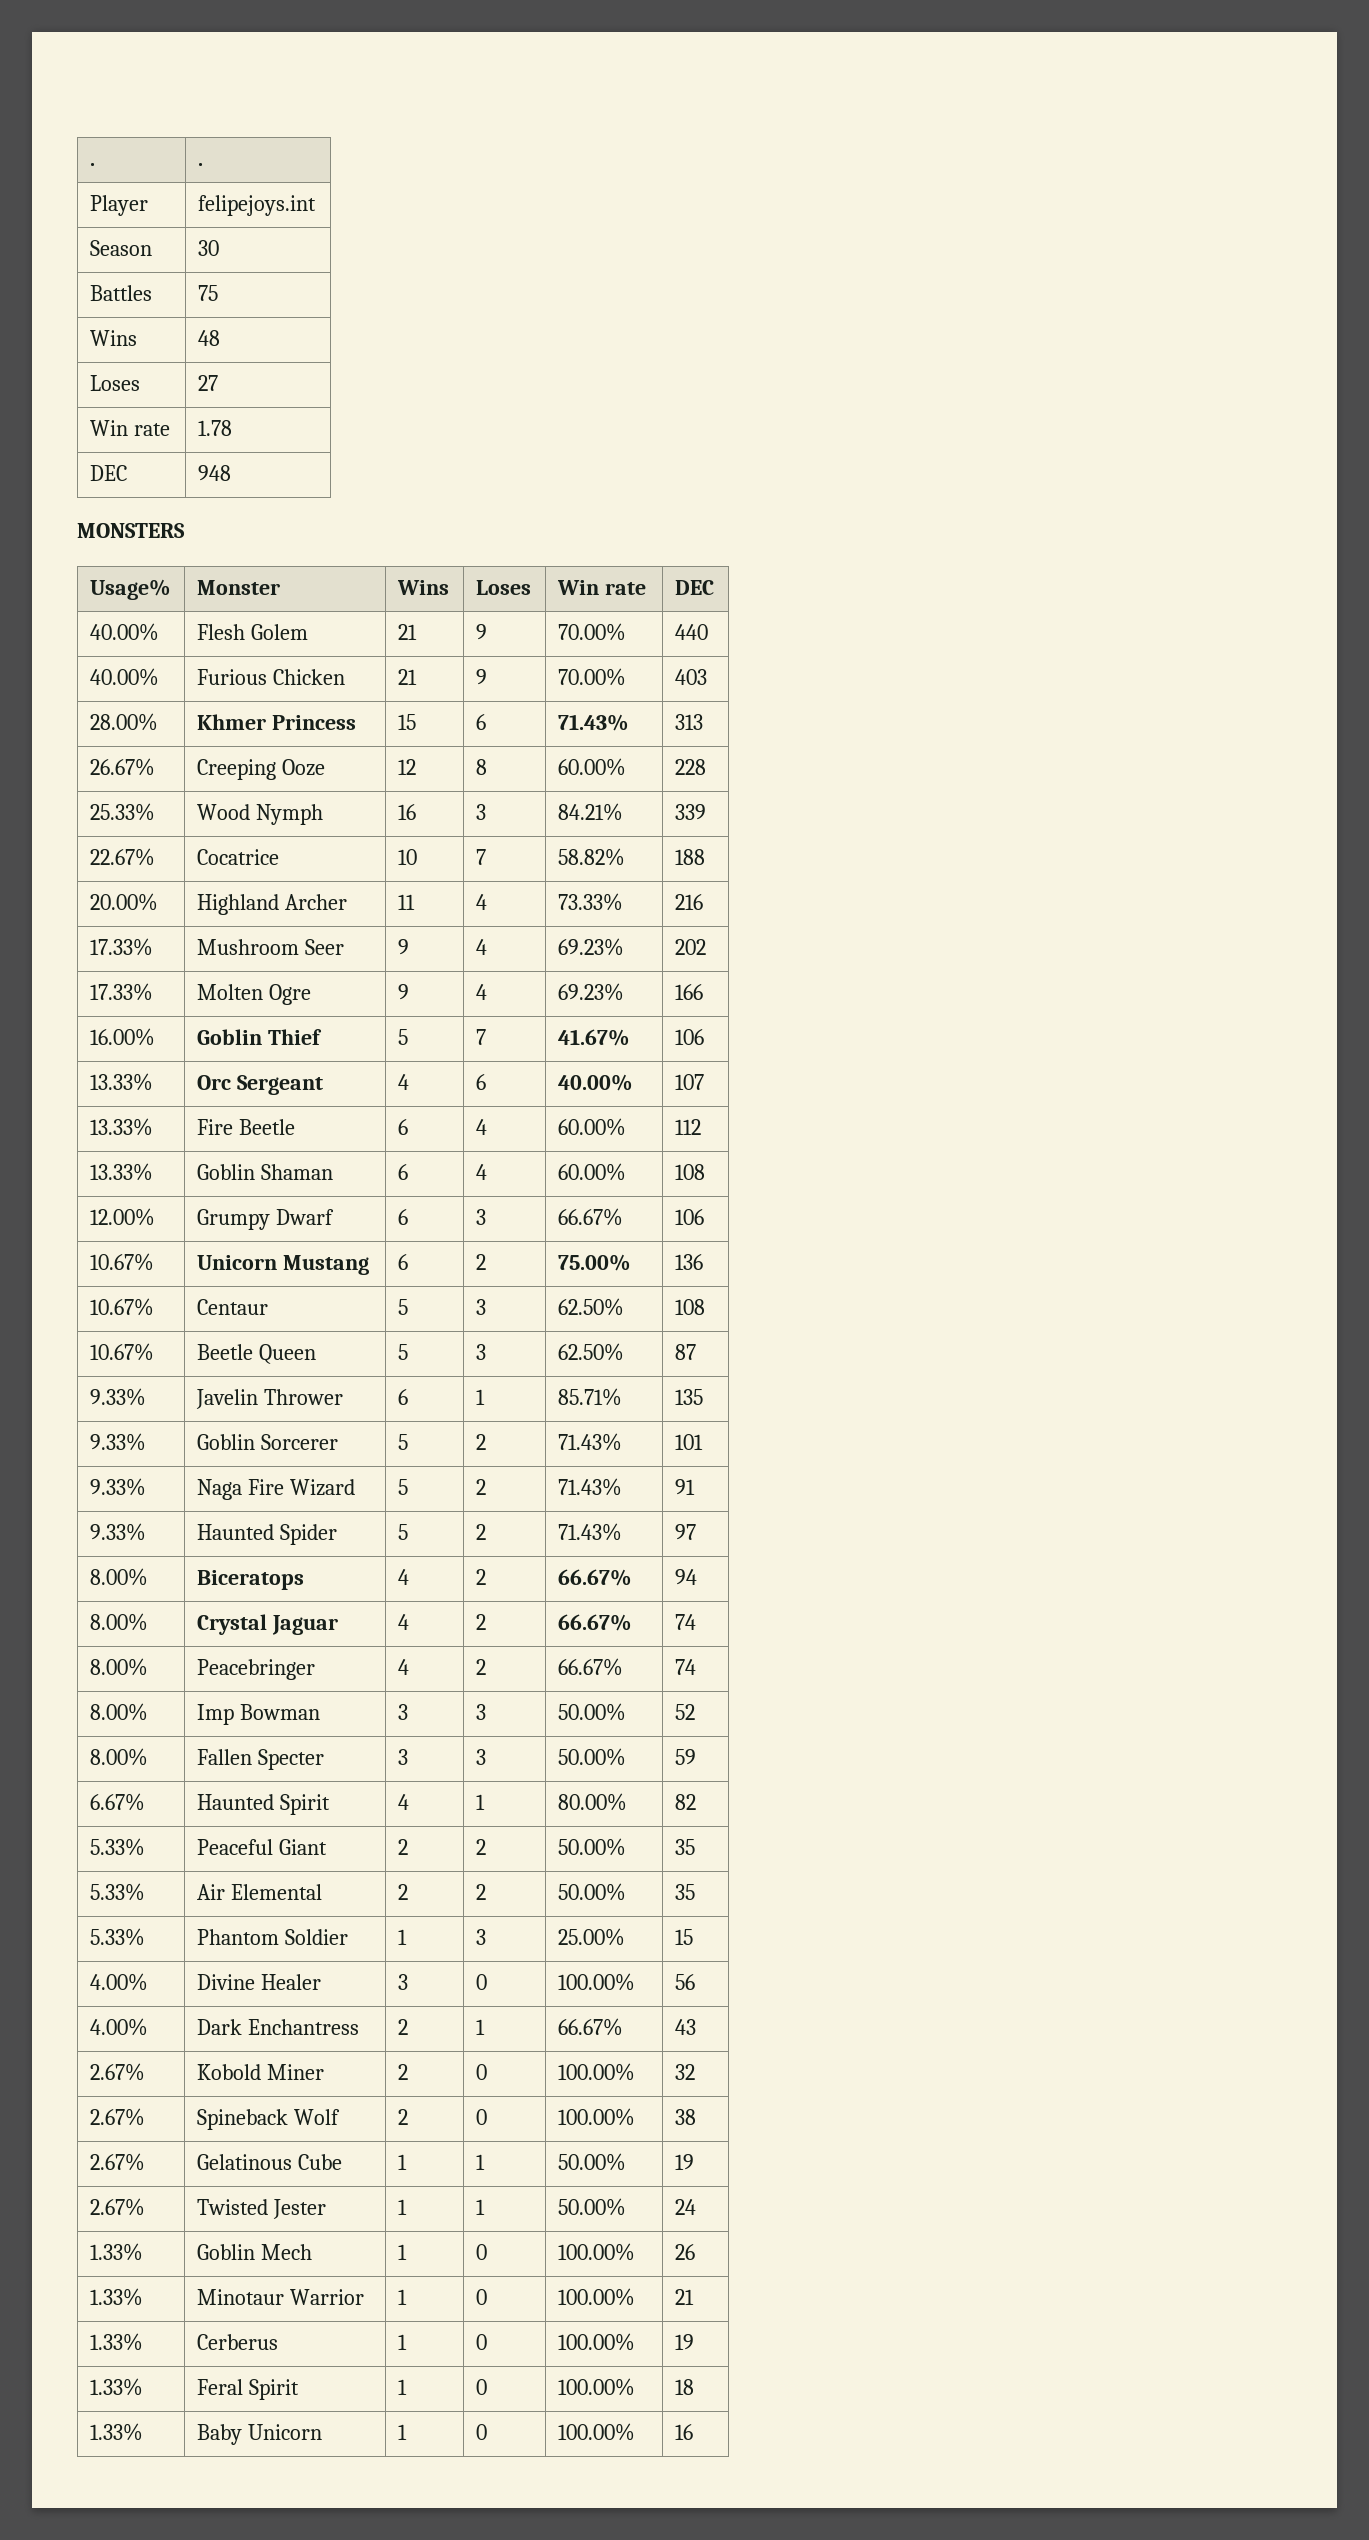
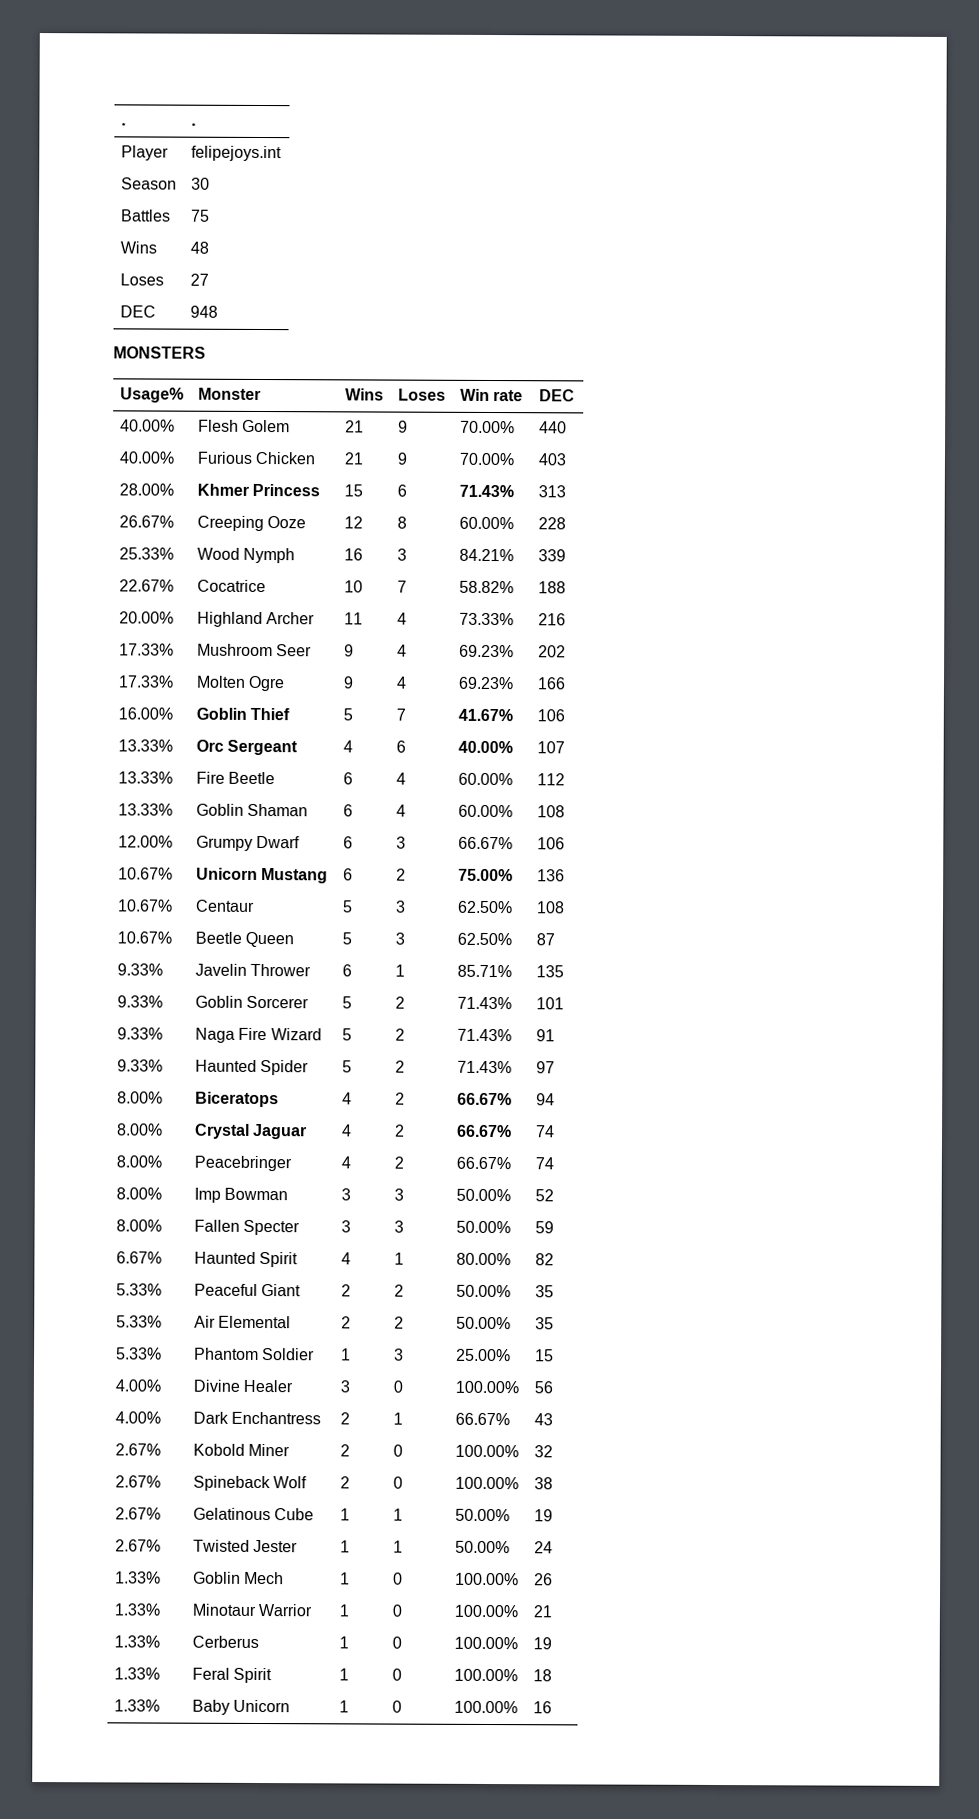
- Win rate | 1.78

